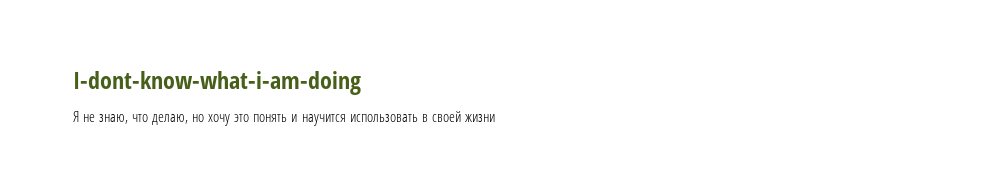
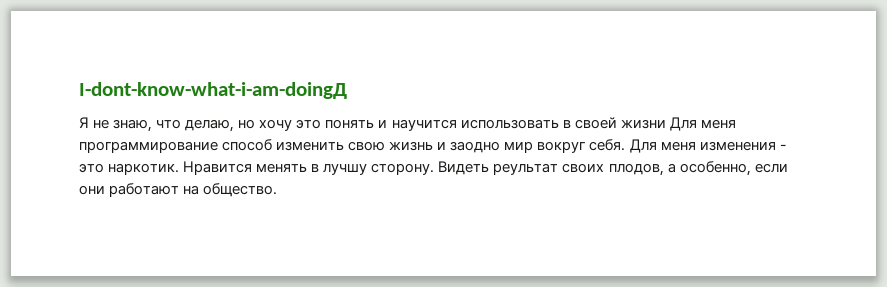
- I-dont-know-what-i-am-doing
+ I-dont-know-what-i-am-doingД
- Я не знаю, что делаю, но хочу это понять и научится использовать в своей жизни
+ Я не знаю, что делаю, но хочу это понять и научится использовать в своей жизни Для меня программирование способ изменить свою жизнь и заодно мир вокруг себя. Для меня изменения - это наркотик. Нравится менять в лучшу сторону. Видеть реультат своих плодов, а особенно, если они работают на общество.

